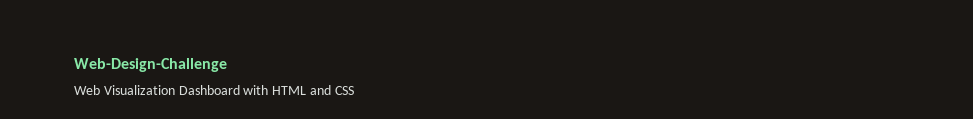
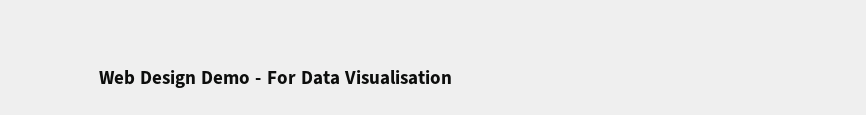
- Web-Design-Challenge
- Web Visualization Dashboard with HTML and CSS
+ Web Design Demo - For Data Visualisation

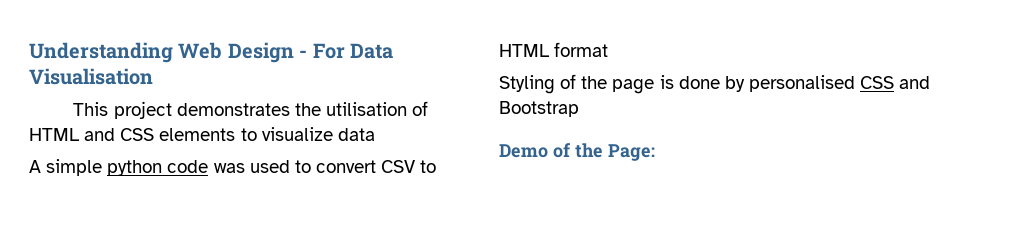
- Web Design Demo - For Data Visualisation
+ Understanding Web Design - For Data Visualisation
+ This project demonstrates the utilisation of HTML and CSS elements to visualize data
+ A simple python code was used to convert CSV to HTML format
+ Styling of the page is done by personalised CSS and Bootstrap
+ Demo of the Page:

